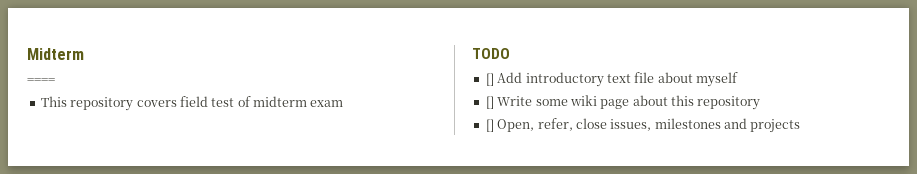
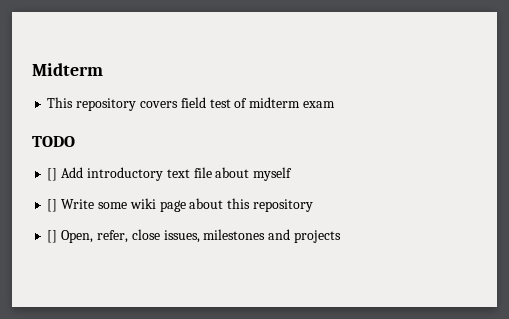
- ====

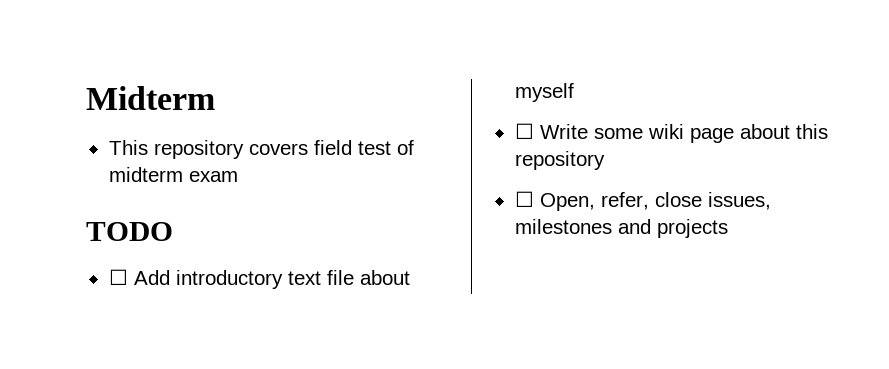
- [] Add introductory text file about myself
+ ☐ Add introductory text file about myself
- [] Write some wiki page about this repository
+ ☐ Write some wiki page about this repository
- [] Open, refer, close issues, milestones and projects
+ ☐ Open, refer, close issues, milestones and projects

